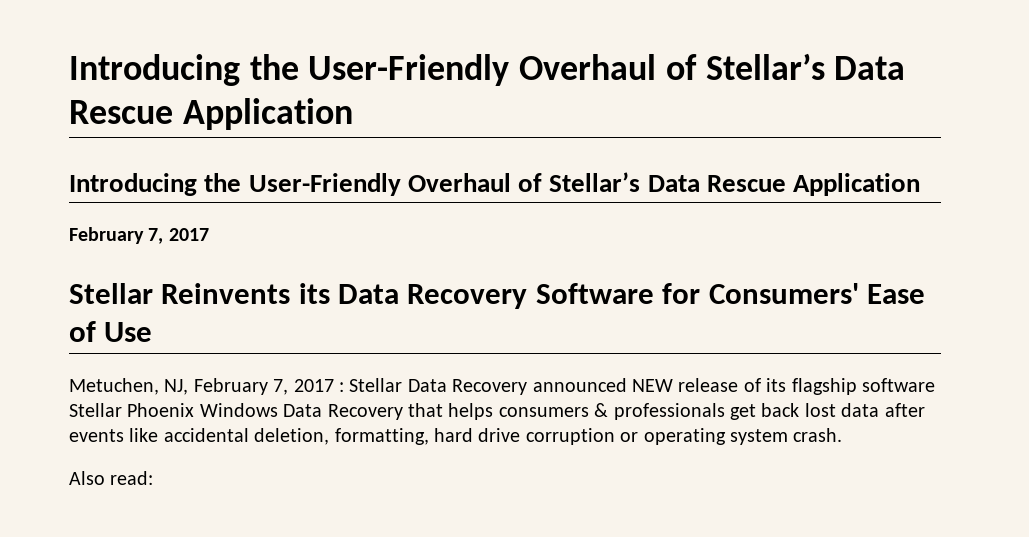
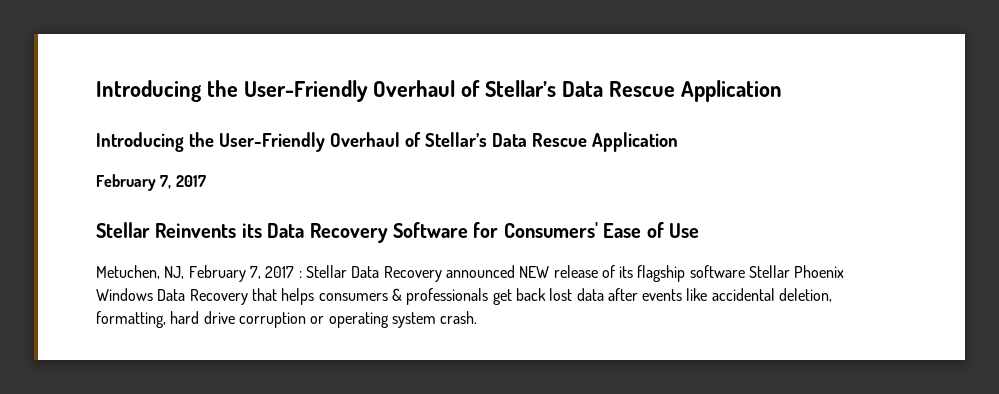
- Also read:

